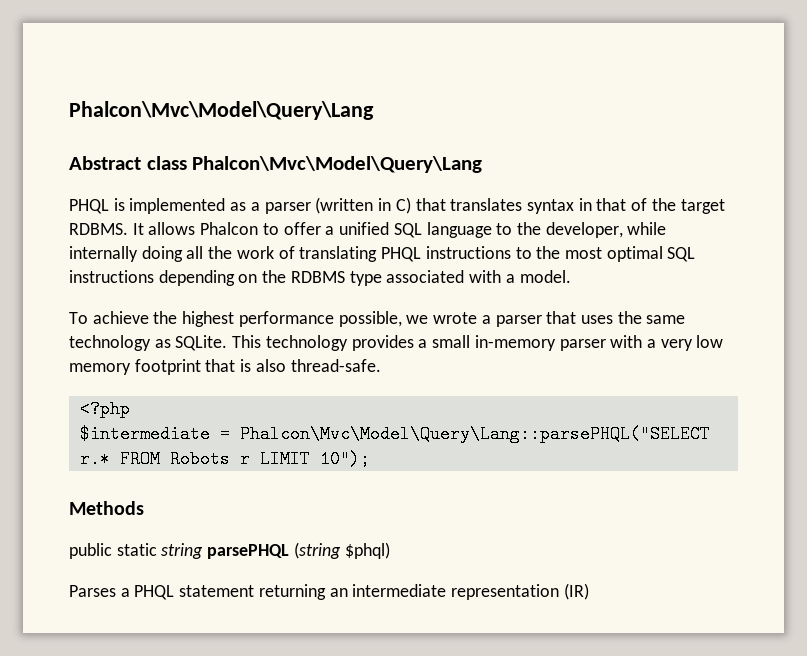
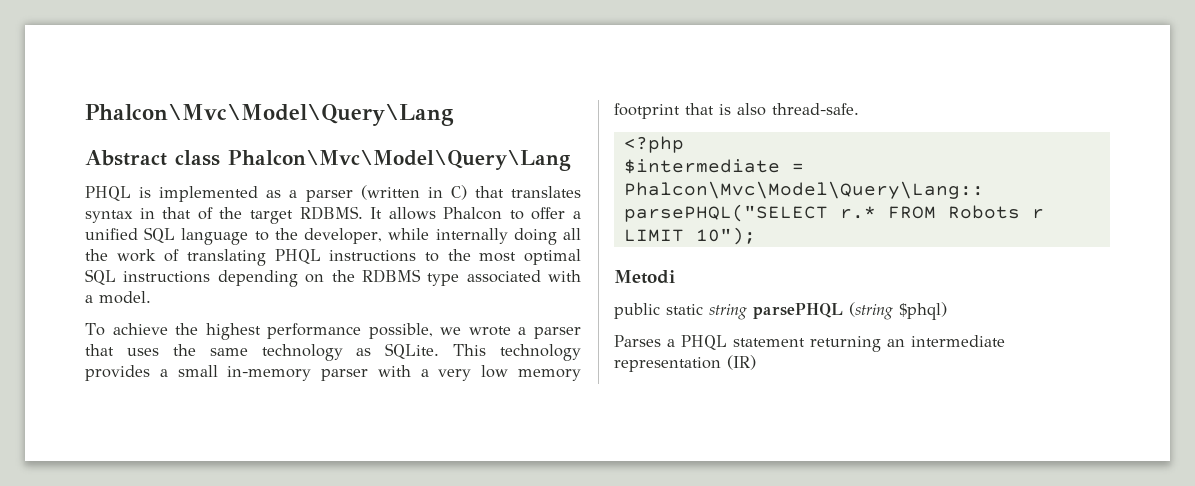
- Methods
+ Metodi

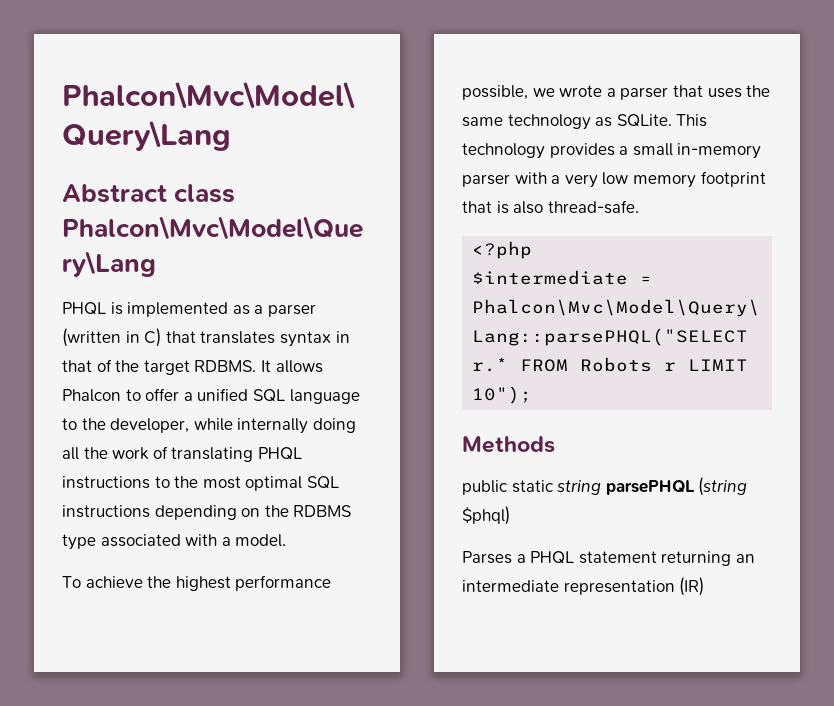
- Metodi
+ Methods

